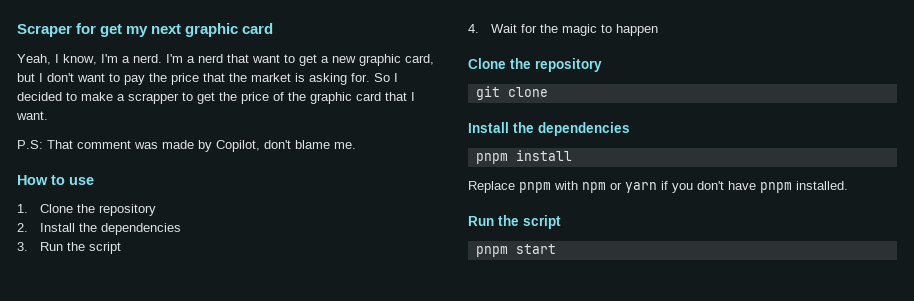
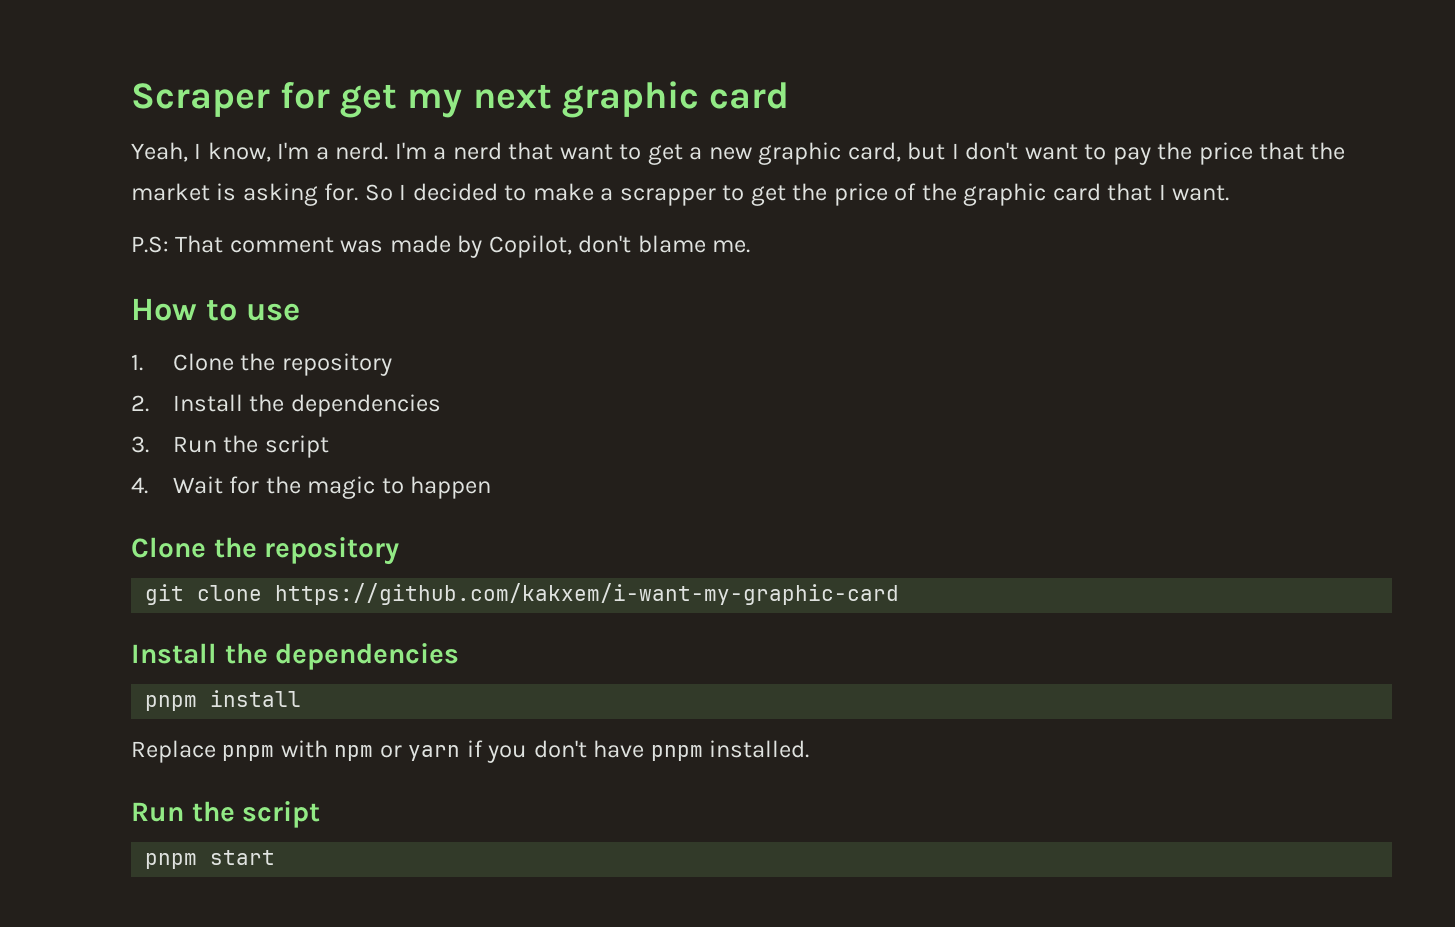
- git clone
+ git clone https://github.com/kakxem/i-want-my-graphic-card

